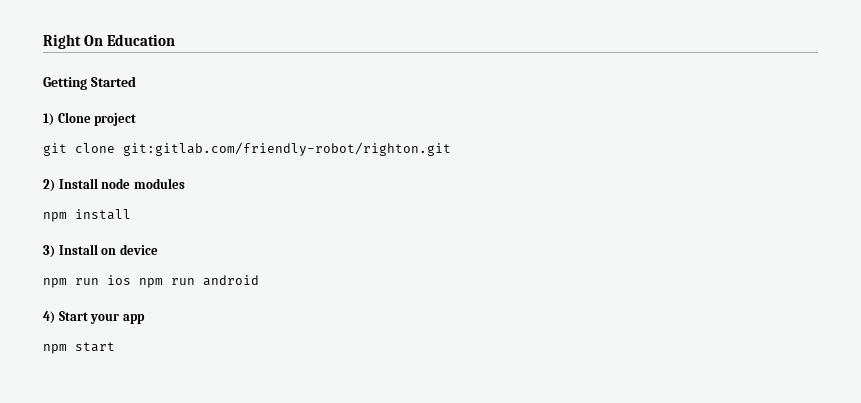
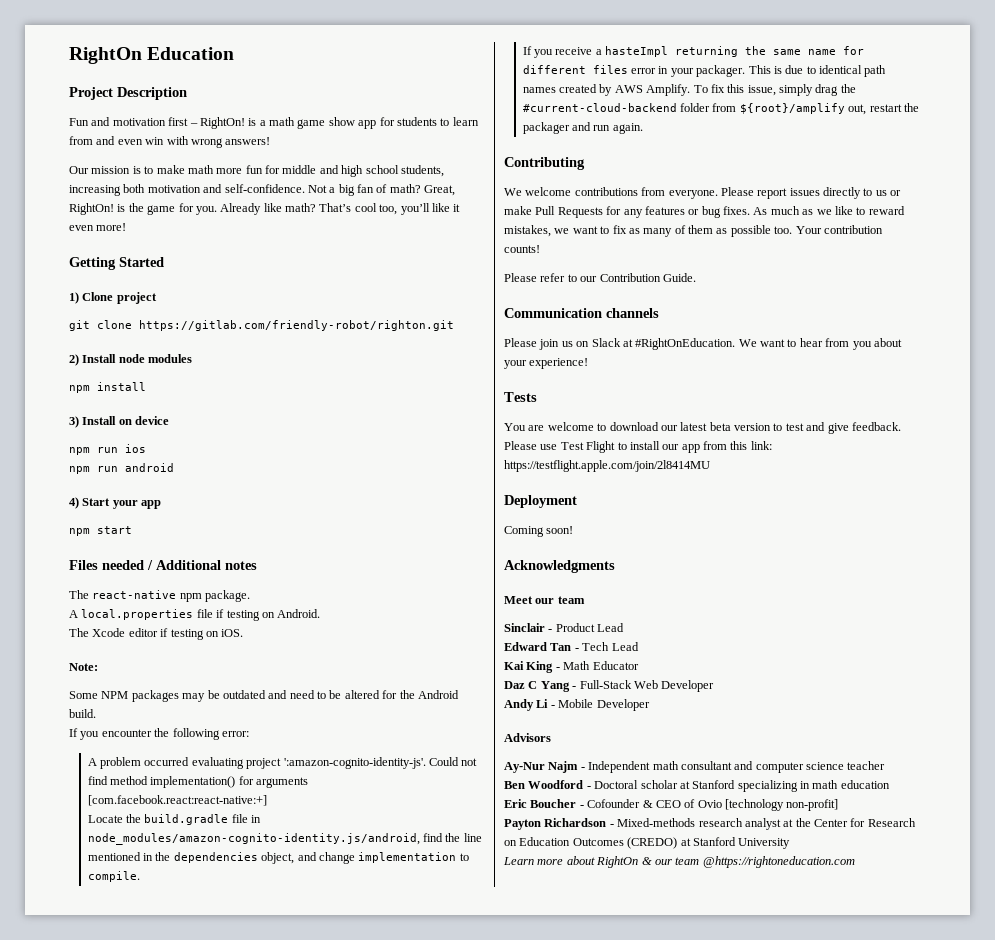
- Right On Education
+ RightOn Education
+ Project Description
+ Fun and motivation first – RightOn! is a math game show app for students to learn from and even win with wrong answers!
+ Our mission is to make math more fun for middle and high school students, increasing both motivation and self-confidence. Not a big fan of math? Great, RightOn! is the game for you. Already like math? That’s cool too, you’ll like it even more!
- git clone git:gitlab.com/friendly-robot/righton.git
+ git clone https://gitlab.com/friendly-robot/righton.git
- npm run ios npm run android
+ npm run ios
+ npm run android
+ Files needed / Additional notes
+ The react-native npm package.
+ A local.properties file if testing on Android.
+ The Xcode editor if testing on iOS.
+ Note:
+ Some NPM packages may be outdated and need to be altered for the Android build.
+ If you encounter the following error:
+ A problem occurred evaluating project ':amazon-cognito-identity-js'. Could not find method implementation() for arguments [com.facebook.react:react-native:+]
+ Locate the build.gradle file in node_modules/amazon-cognito-identity.js/android, find the line mentioned in the dependencies object, and change implementation to compile.
+ If you receive a hasteImpl returning the same name for different files error in your packager. This is due to identical path names created by AWS Amplify. To fix this issue, simply drag the #current-cloud-backend folder from ${root}/amplify out, restart the packager and run again.
+ Contributing
+ We welcome contributions from everyone. Please report issues directly to us or make Pull Requests for any features or bug fixes. As much as we like to reward mistakes, we want to fix as many of them as possible too. Your contribution counts!
+ Please refer to our Contribution Guide.
+ Communication channels
+ Please join us on Slack at #RightOnEducation. We want to hear from you about your experience!
+ Tests
+ You are welcome to download our latest beta version to test and give feedback. Please use Test Flight to install our app from this link: https://testflight.apple.com/join/2l8414MU
+ Deployment
+ Coming soon!
+ Acknowledgments
+ Meet our team
+ Sinclair - Product Lead
+ Edward Tan - Tech Lead
+ Kai King - Math Educator
+ Daz C Yang - Full-Stack Web Developer
+ Andy Li - Mobile Developer
+ Advisors
+ Ay-Nur Najm - Independent math consultant and computer science teacher
+ Ben Woodford - Doctoral scholar at Stanford specializing in math education
+ Eric Boucher - Cofounder & CEO of Ovio [technology non-profit]
+ Payton Richardson - Mixed-methods research analyst at the Center for Research on Education Outcomes (CREDO) at Stanford University
+ Learn more about RightOn & our team @https://rightoneducation.com

